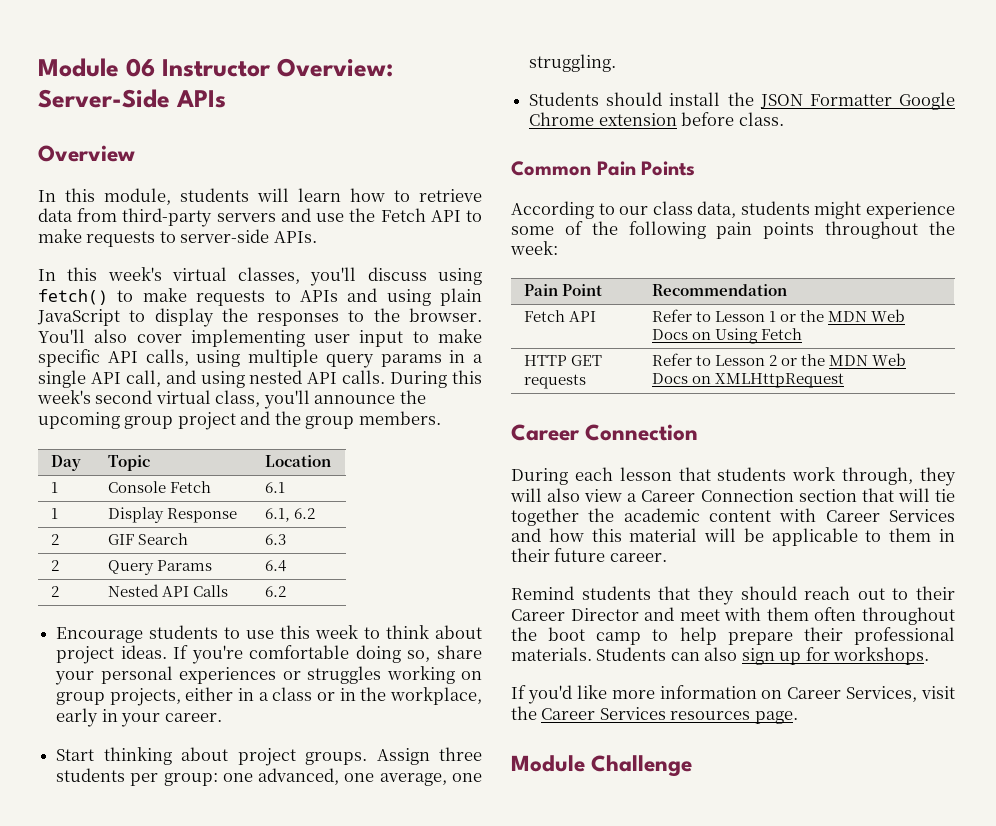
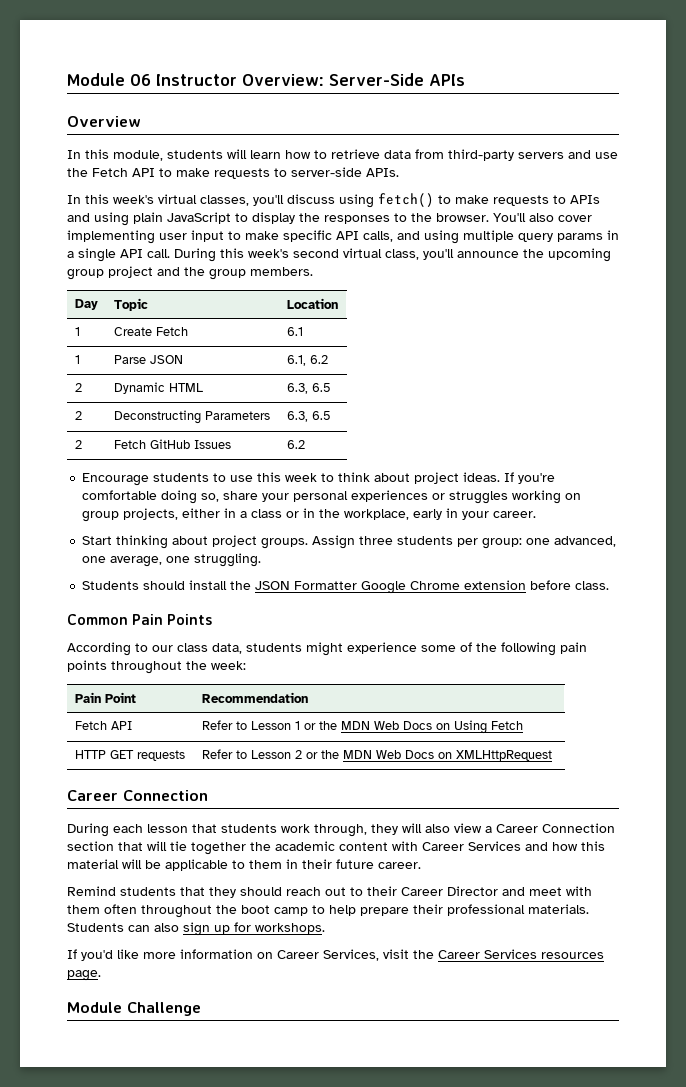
- You'll also cover implementing user input to make specific API calls, using multiple query params in a single API call, and using nested API calls.
+ You'll also cover implementing user input to make specific API calls, and using multiple query params in a single API call.
- 1 | Console Fetch | 6.1
+ 1 | Create Fetch | 6.1
- 1 | Display Response | 6.1, 6.2
+ 1 | Parse JSON | 6.1, 6.2
- 2 | GIF Search | 6.3
- 2 | Query Params | 6.4
- 2 | Nested API Calls | 6.2
+ 2 | Dynamic HTML | 6.3, 6.5
+ 2 | Deconstructing Parameters | 6.3, 6.5
+ 2 | Fetch GitHub Issues | 6.2

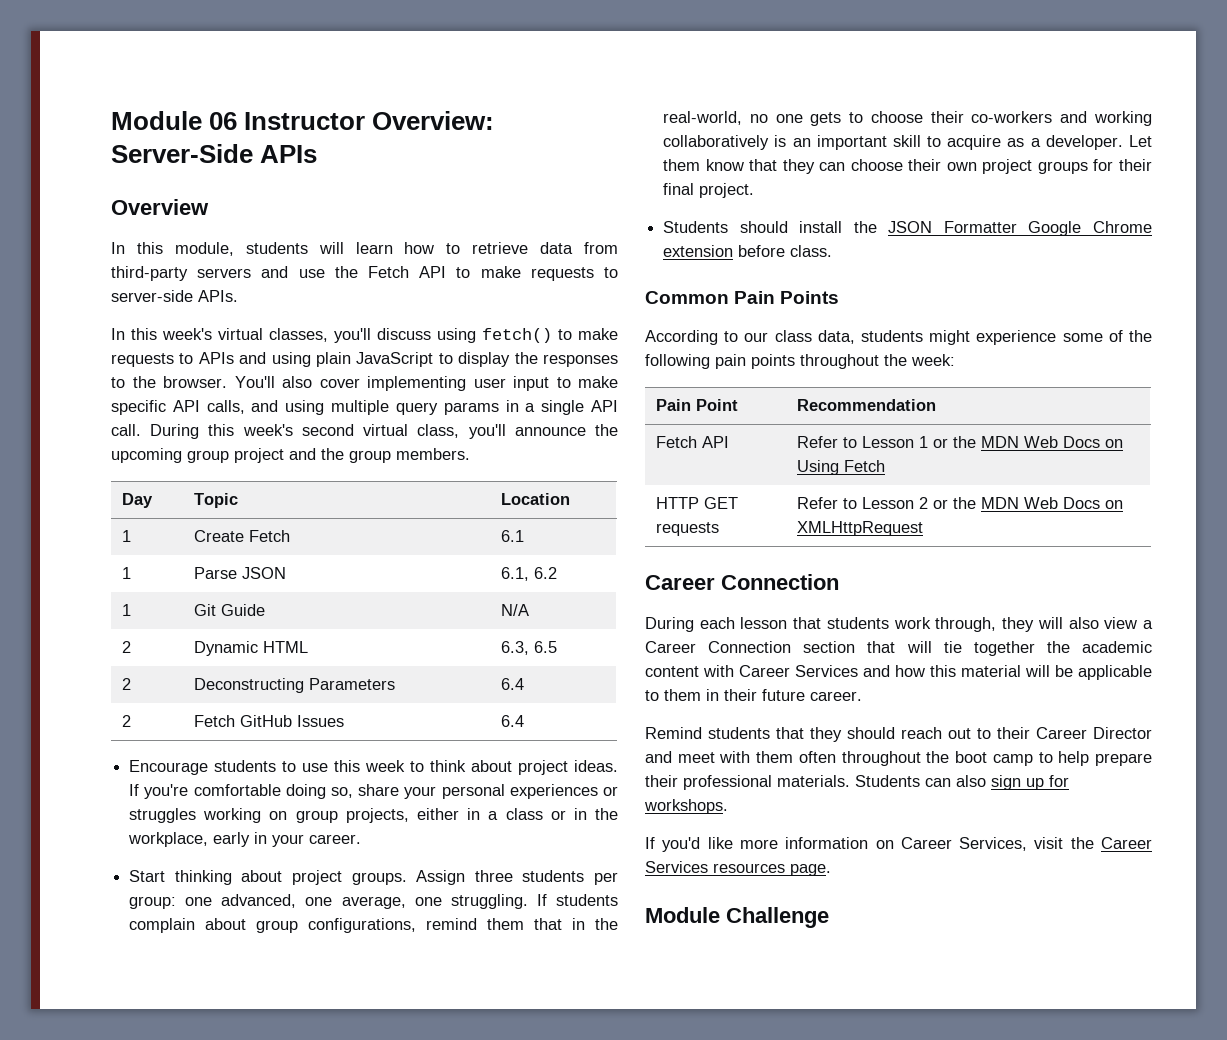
+ 1 | Git Guide | N/A
- 2 | Deconstructing Parameters | 6.3, 6.5
+ 2 | Deconstructing Parameters | 6.4
- 2 | Fetch GitHub Issues | 6.2
+ 2 | Fetch GitHub Issues | 6.4
+ If students complain about group configurations, remind them that in the real-world, no one gets to choose their co-workers and working collaboratively is an important skill to acquire as a developer. Let them know that they can choose their own project groups for their final project.

